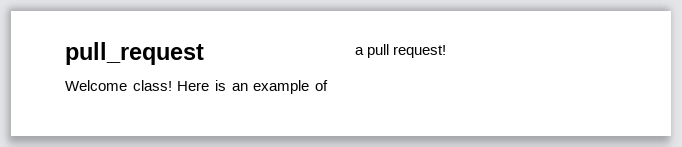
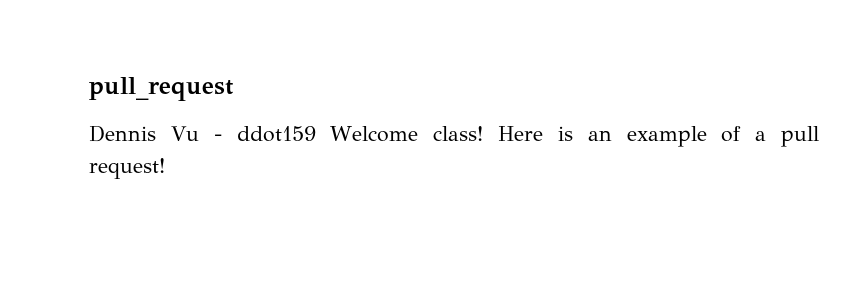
- Welcome class!
+ Dennis Vu - ddot159 Welcome class!

